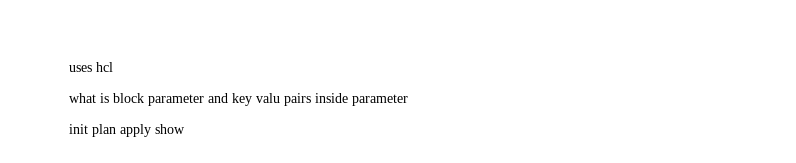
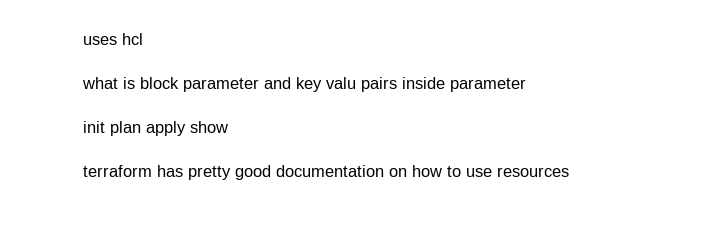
+ terraform has pretty good documentation on how to use resources

